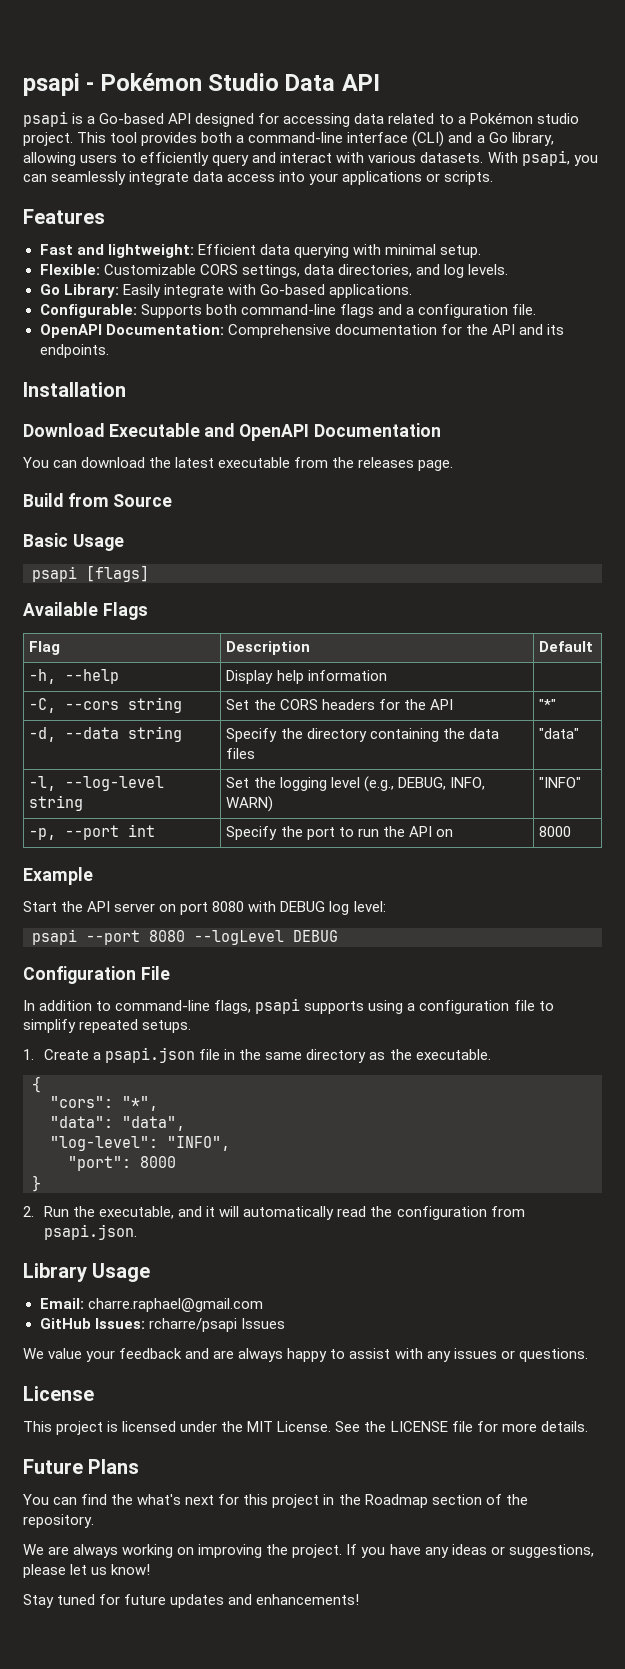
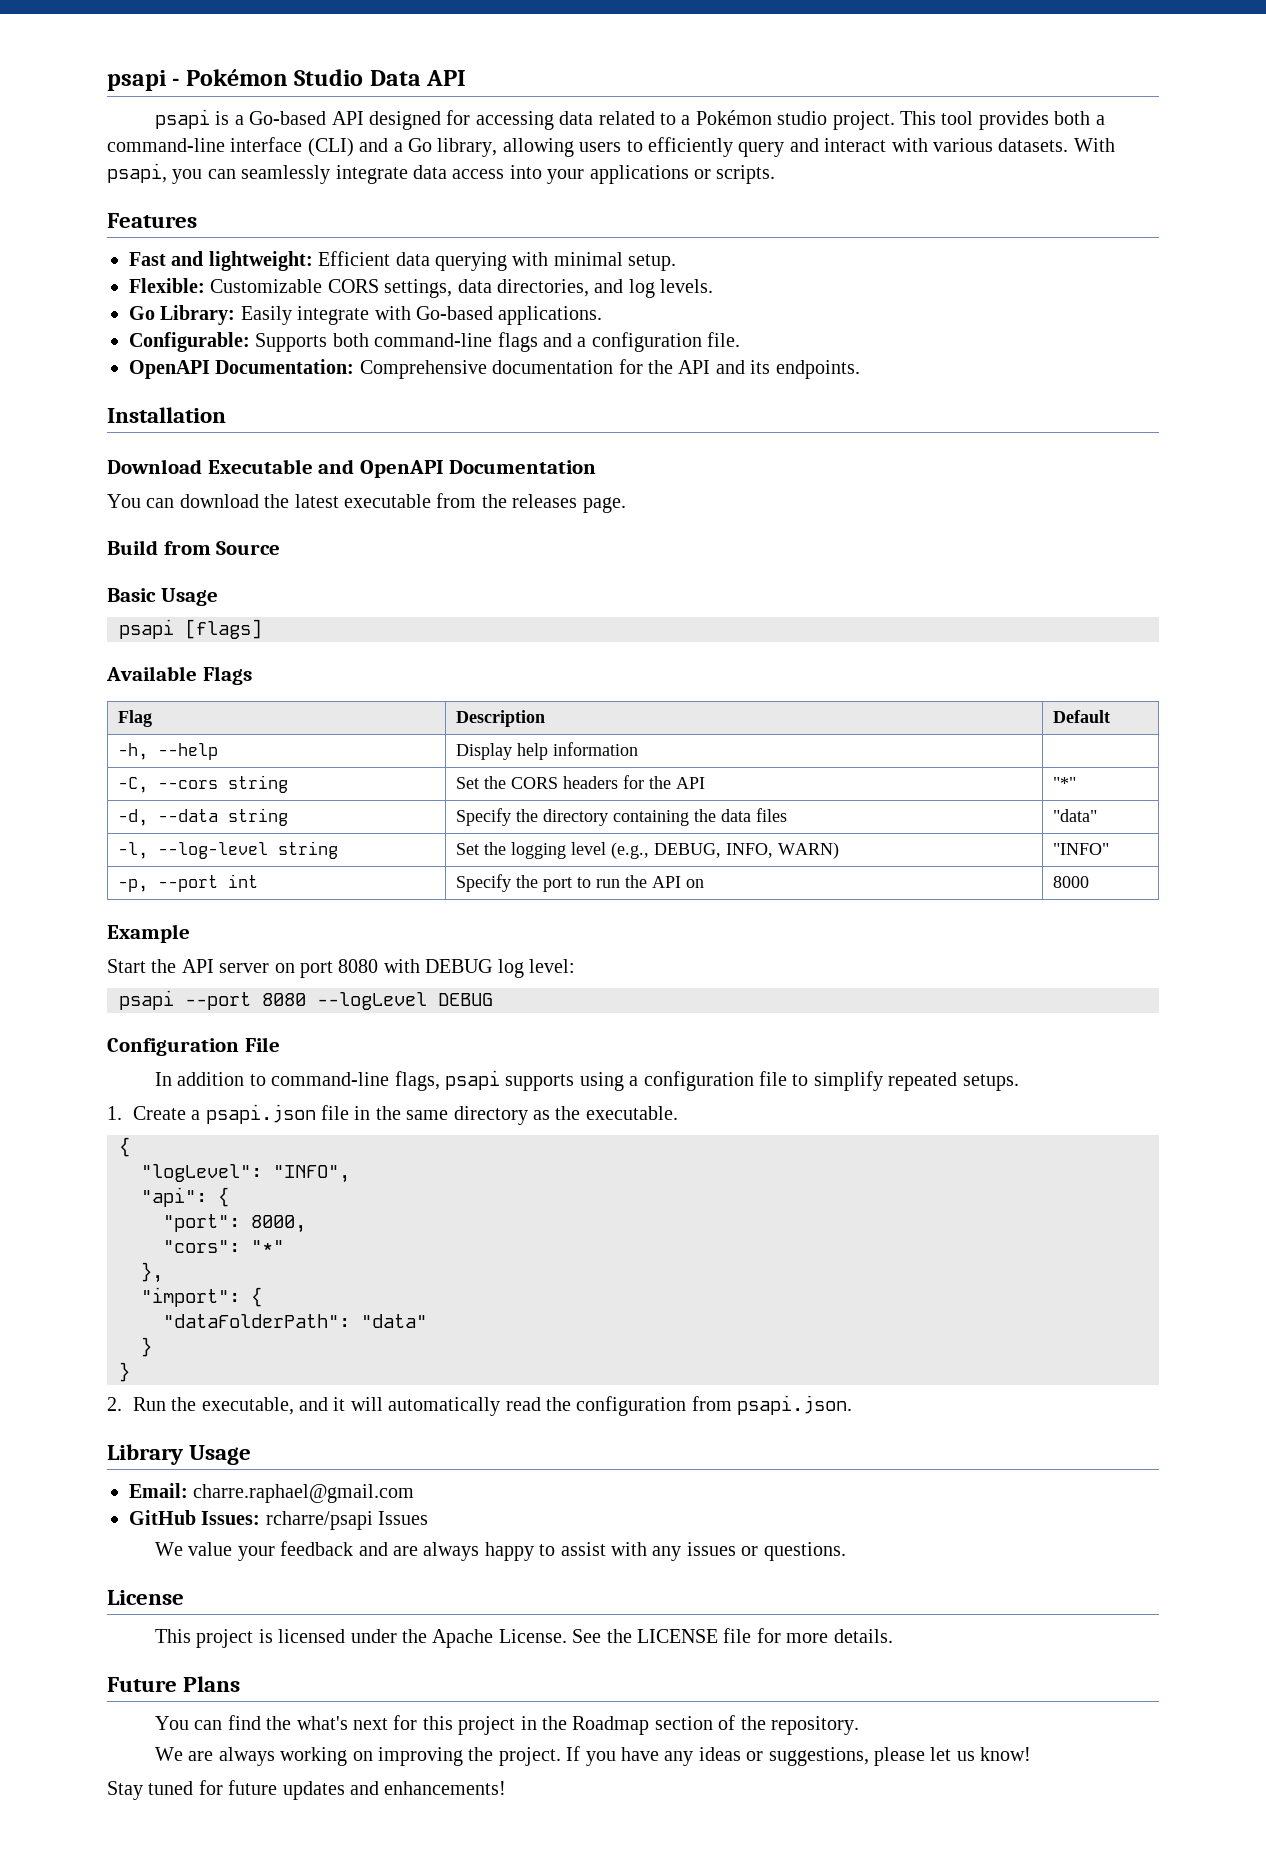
- "cors": "*",
- "data": "data",
- "log-level": "INFO",
+ "logLevel": "INFO",
+ "api": {
- "port": 8000
+ "port": 8000,
+ "cors": "*"
+ },
+ "import": {
+ "dataFolderPath": "data"
+ }
- This project is licensed under the MIT License.
+ This project is licensed under the Apache License.

